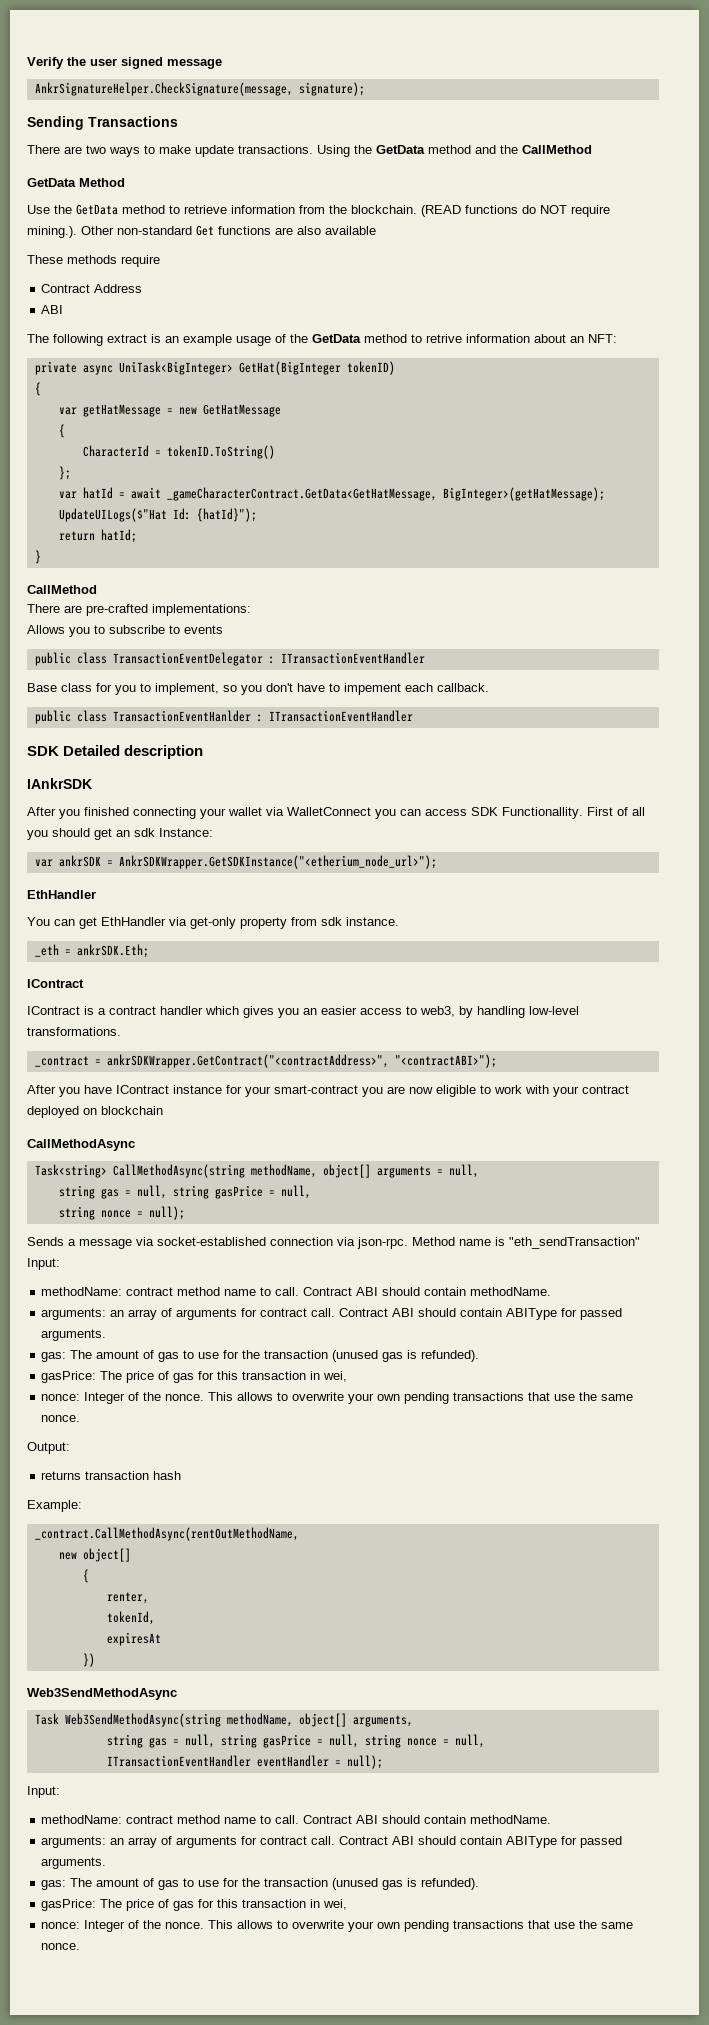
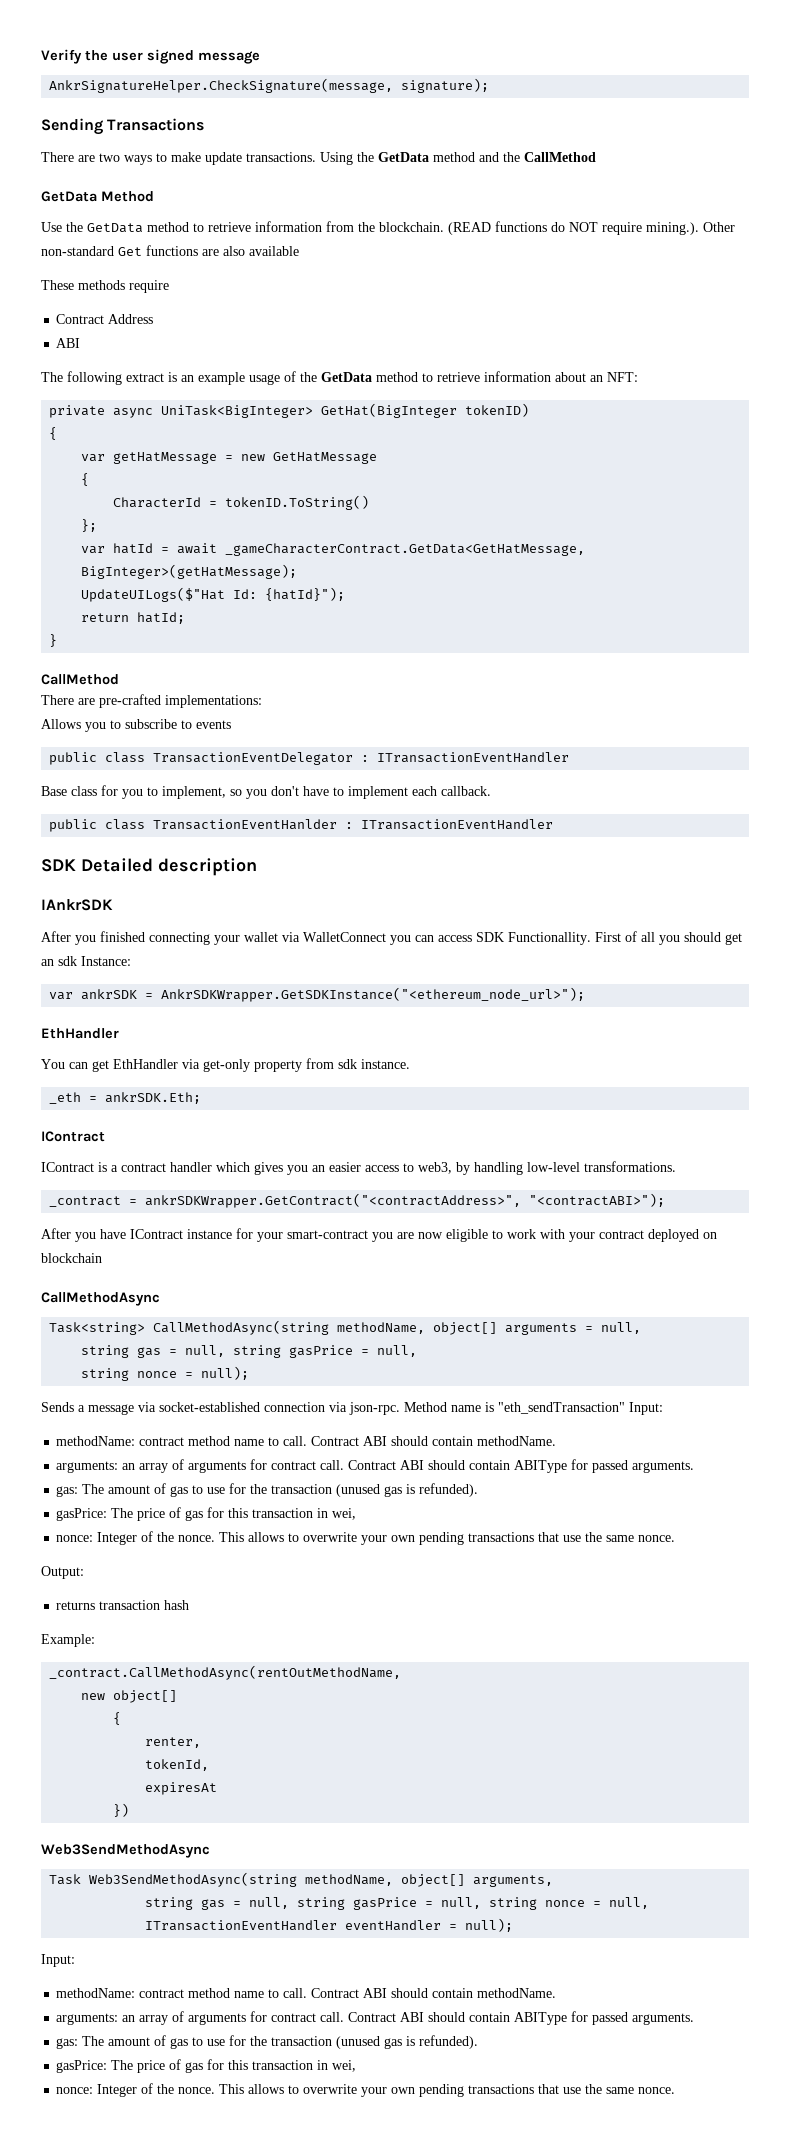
- The following extract is an example usage of the GetData method to retrive information about an NFT:
+ The following extract is an example usage of the GetData method to retrieve information about an NFT:
- Base class for you to implement, so you don't have to impement each callback.
+ Base class for you to implement, so you don't have to implement each callback.
- var ankrSDK = AnkrSDKWrapper.GetSDKInstance("<etherium_node_url>");
+ var ankrSDK = AnkrSDKWrapper.GetSDKInstance("<ethereum_node_url>");

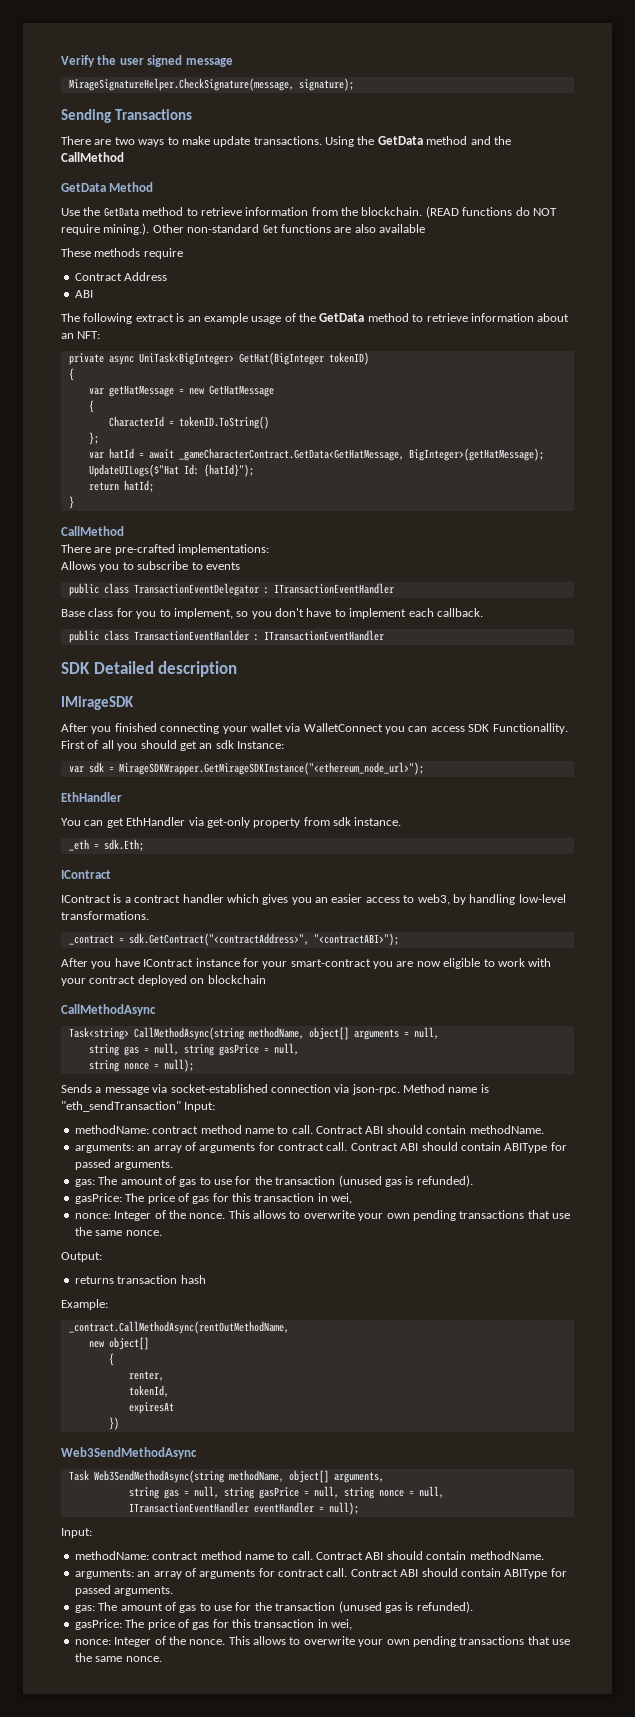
- AnkrSignatureHelper.CheckSignature(message, signature);
+ MirageSignatureHelper.CheckSignature(message, signature);
- IAnkrSDK
+ IMirageSDK
- var ankrSDK = AnkrSDKWrapper.GetSDKInstance("<ethereum_node_url>");
+ var sdk = MirageSDKWrapper.GetMirageSDKInstance("<ethereum_node_url>");
- _eth = ankrSDK.Eth;
+ _eth = sdk.Eth;
- _contract = ankrSDKWrapper.GetContract("<contractAddress>", "<contractABI>");
+ _contract = sdk.GetContract("<contractAddress>", "<contractABI>");

